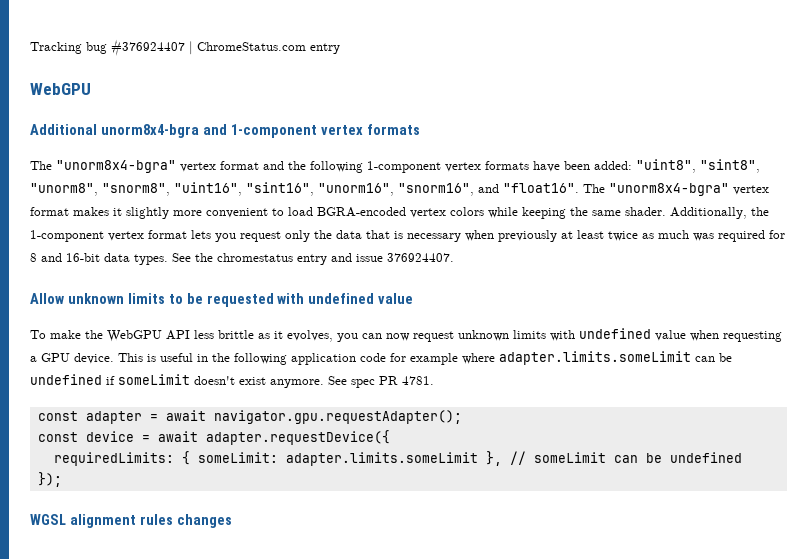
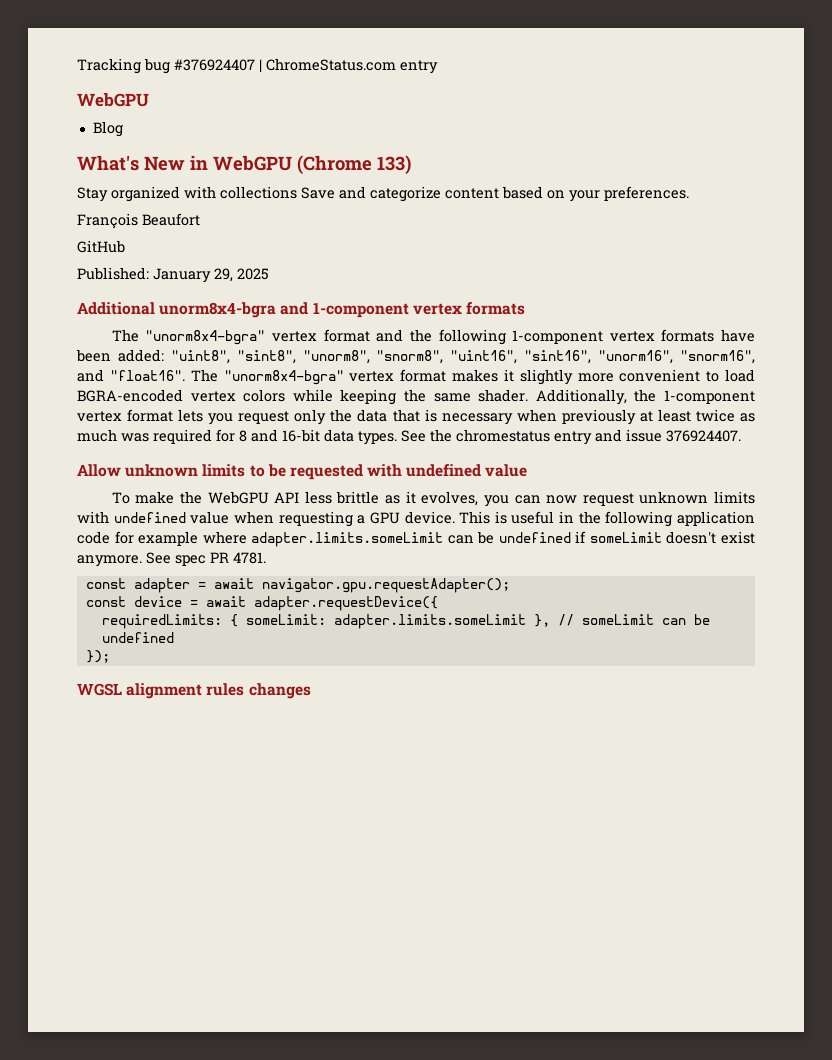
+ Blog
+ What's New in WebGPU (Chrome 133)
+ Stay organized with collections Save and categorize content based on your preferences.
+ François Beaufort
+ GitHub
+ Published: January 29, 2025

